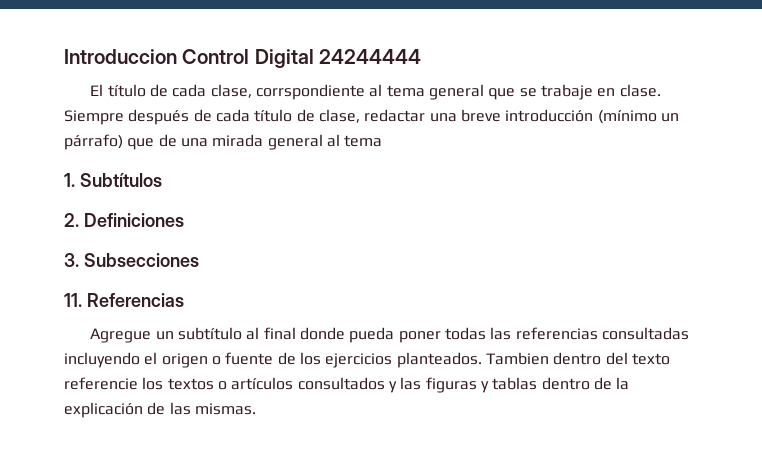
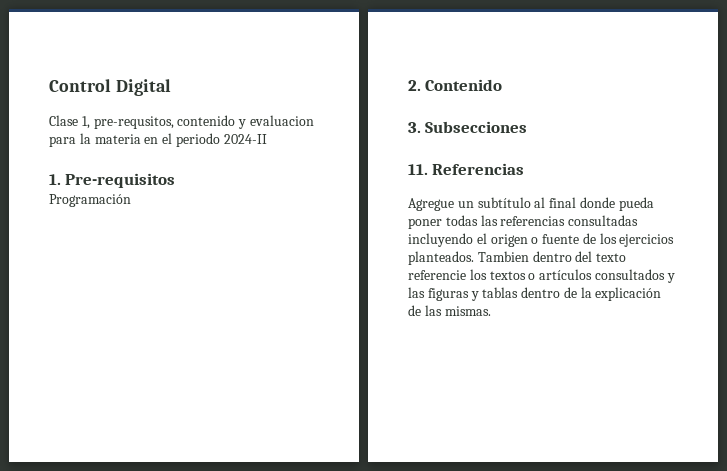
- Introduccion Control Digital 24244444
- El título de cada clase, corrspondiente al tema general que se trabaje en clase. Siempre después de cada título de clase, redactar una breve introducción (mínimo un párrafo) que de una mirada general al tema
+ Control Digital
+ Clase 1, pre-requsitos, contenido y evaluacion para la materia en el periodo 2024-II
- 1. Subtítulos
+ 1. Pre-requisitos
+ Programación
- 2. Definiciones
+ 2. Contenido

